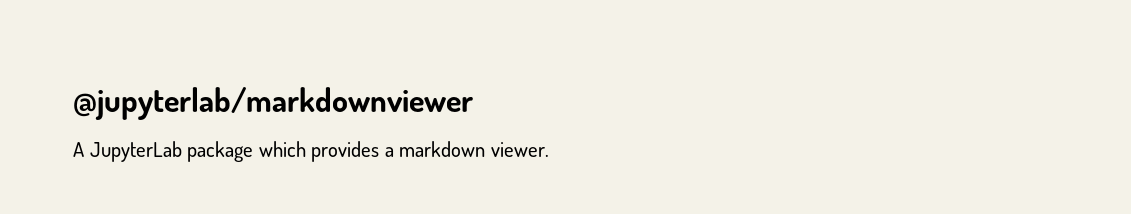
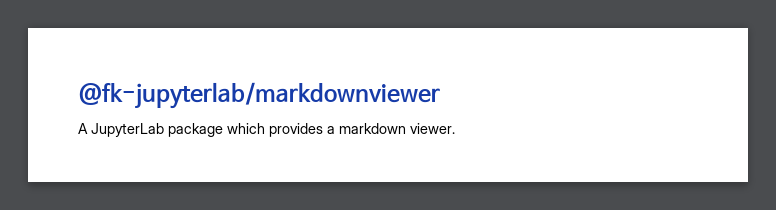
- @jupyterlab/markdownviewer
+ @fk-jupyterlab/markdownviewer

